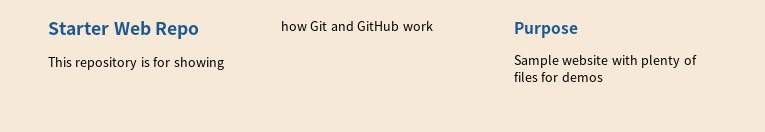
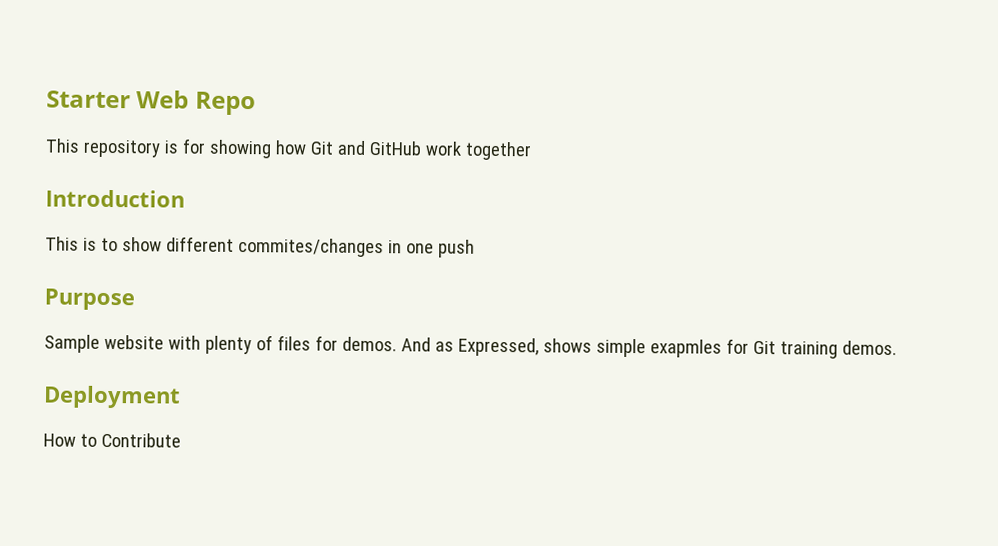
- This repository is for showing how Git and GitHub work
+ This repository is for showing how Git and GitHub work together
+ Introduction
+ This is to show different commites/changes in one push
- Sample website with plenty of files for demos
+ Sample website with plenty of files for demos. And as Expressed, shows simple exapmles for Git training demos.
+ Deployment
+ How to Contribute

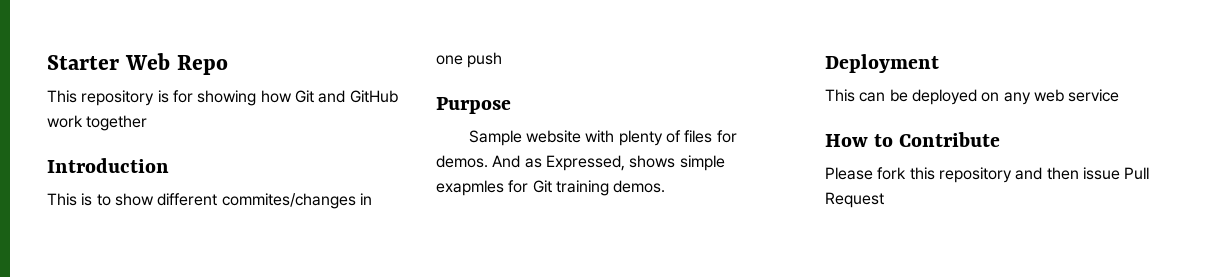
+ This can be deployed on any web service
  How to Contribute
+ Please fork this repository and then issue Pull Request

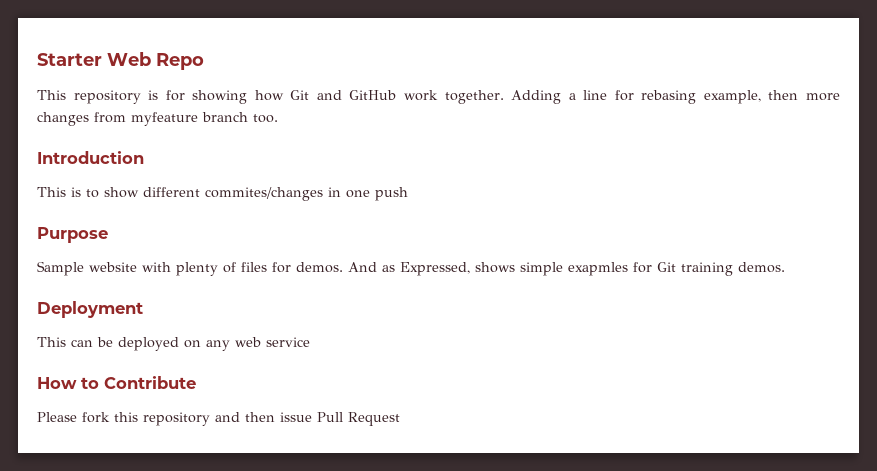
- This repository is for showing how Git and GitHub work together
+ This repository is for showing how Git and GitHub work together. Adding a line for rebasing example, then more changes from myfeature branch too.

